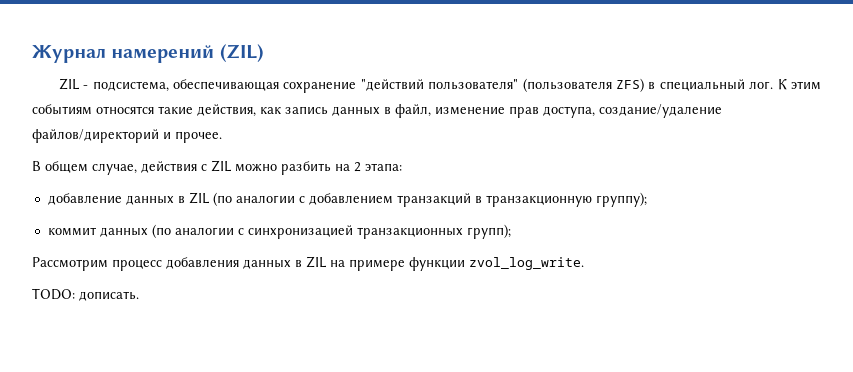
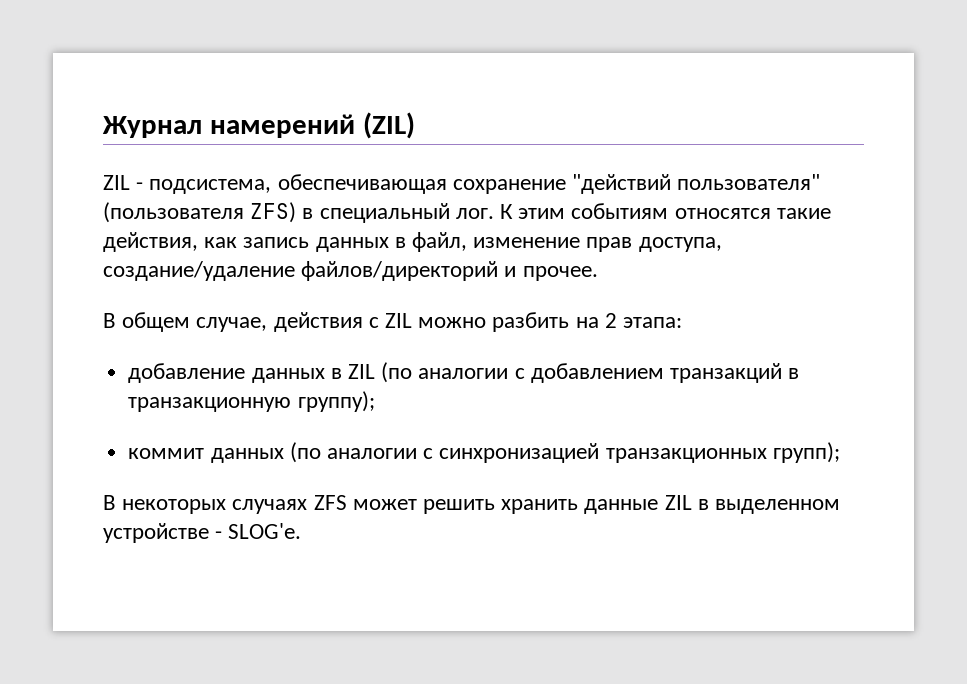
- Рассмотрим процесс добавления данных в ZIL на примере функции zvol_log_write.
- TODO: дописать.
+ В некоторых случаях ZFS может решить хранить данные ZIL в выделенном устройстве - SLOG'е.

